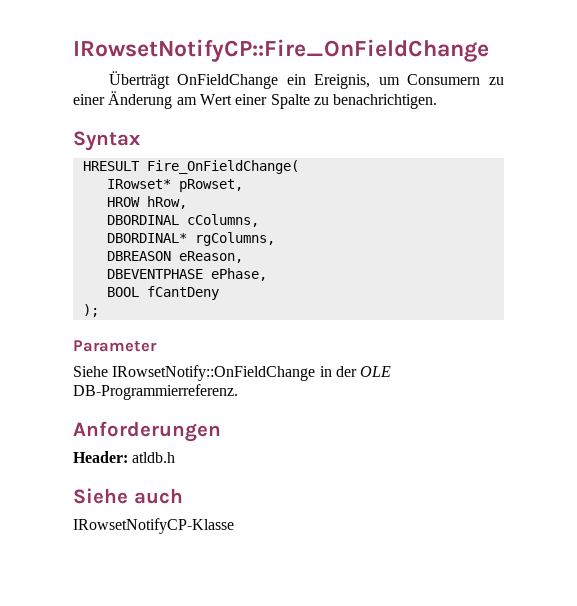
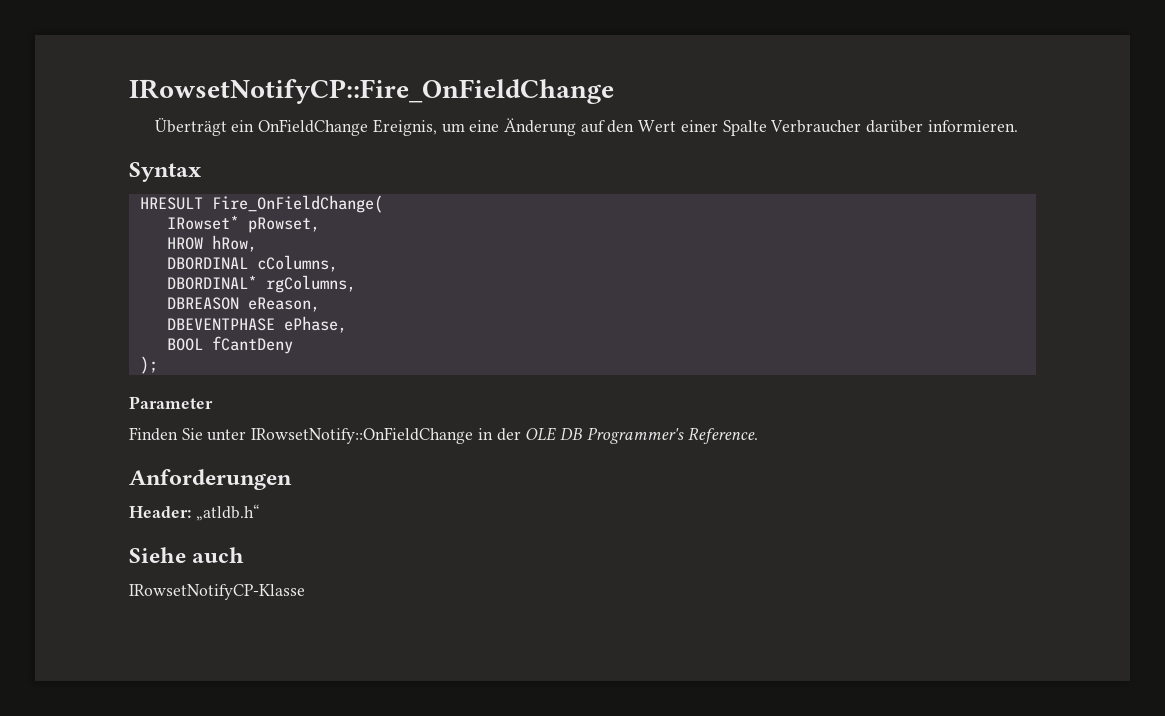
- Überträgt OnFieldChange ein Ereignis, um Consumern zu einer Änderung am Wert einer Spalte zu benachrichtigen.
+ Überträgt ein OnFieldChange Ereignis, um eine Änderung auf den Wert einer Spalte Verbraucher darüber informieren.
- Siehe IRowsetNotify::OnFieldChange in der OLE DB-Programmierreferenz.
+ Finden Sie unter IRowsetNotify::OnFieldChange in der OLE DB Programmer's Reference.
- Header: atldb.h
+ Header: „atldb.h“

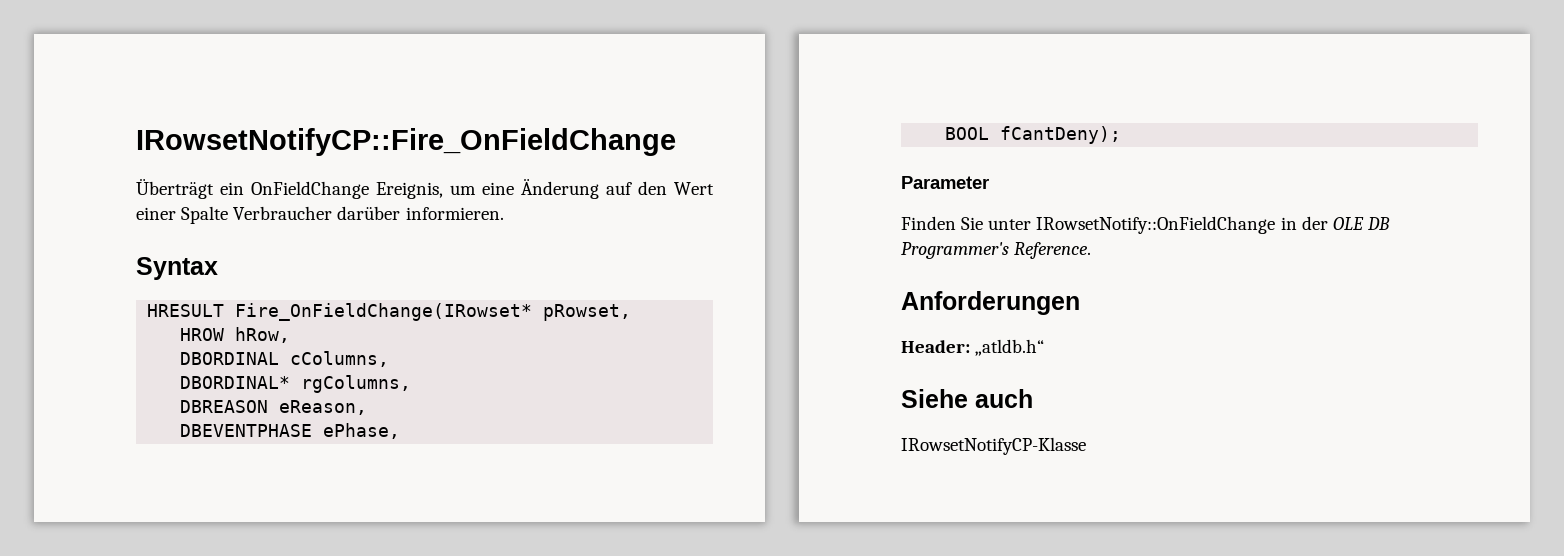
- HRESULT Fire_OnFieldChange(
- IRowset* pRowset,
+ HRESULT Fire_OnFieldChange(IRowset* pRowset,
- BOOL fCantDeny
- );
+ BOOL fCantDeny);

